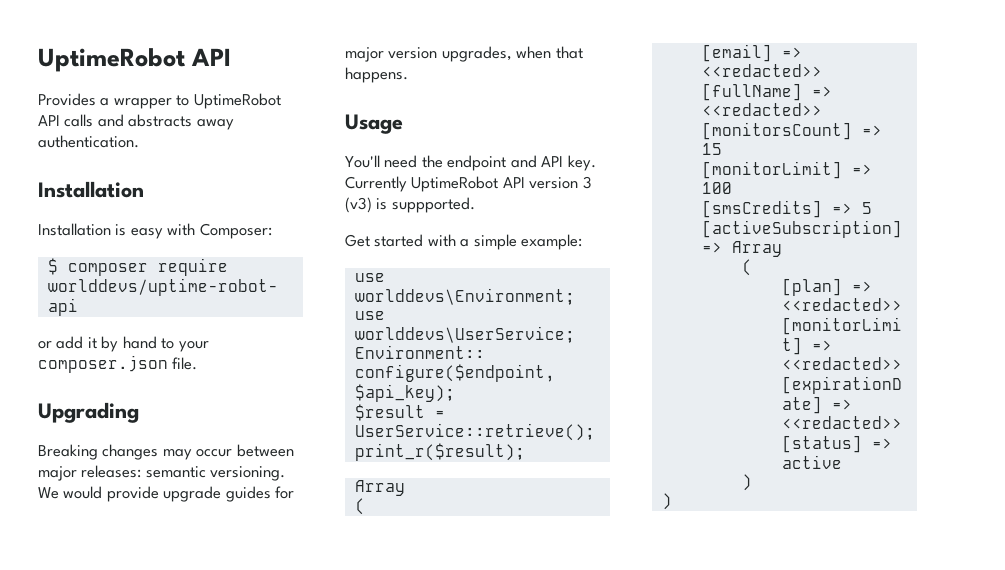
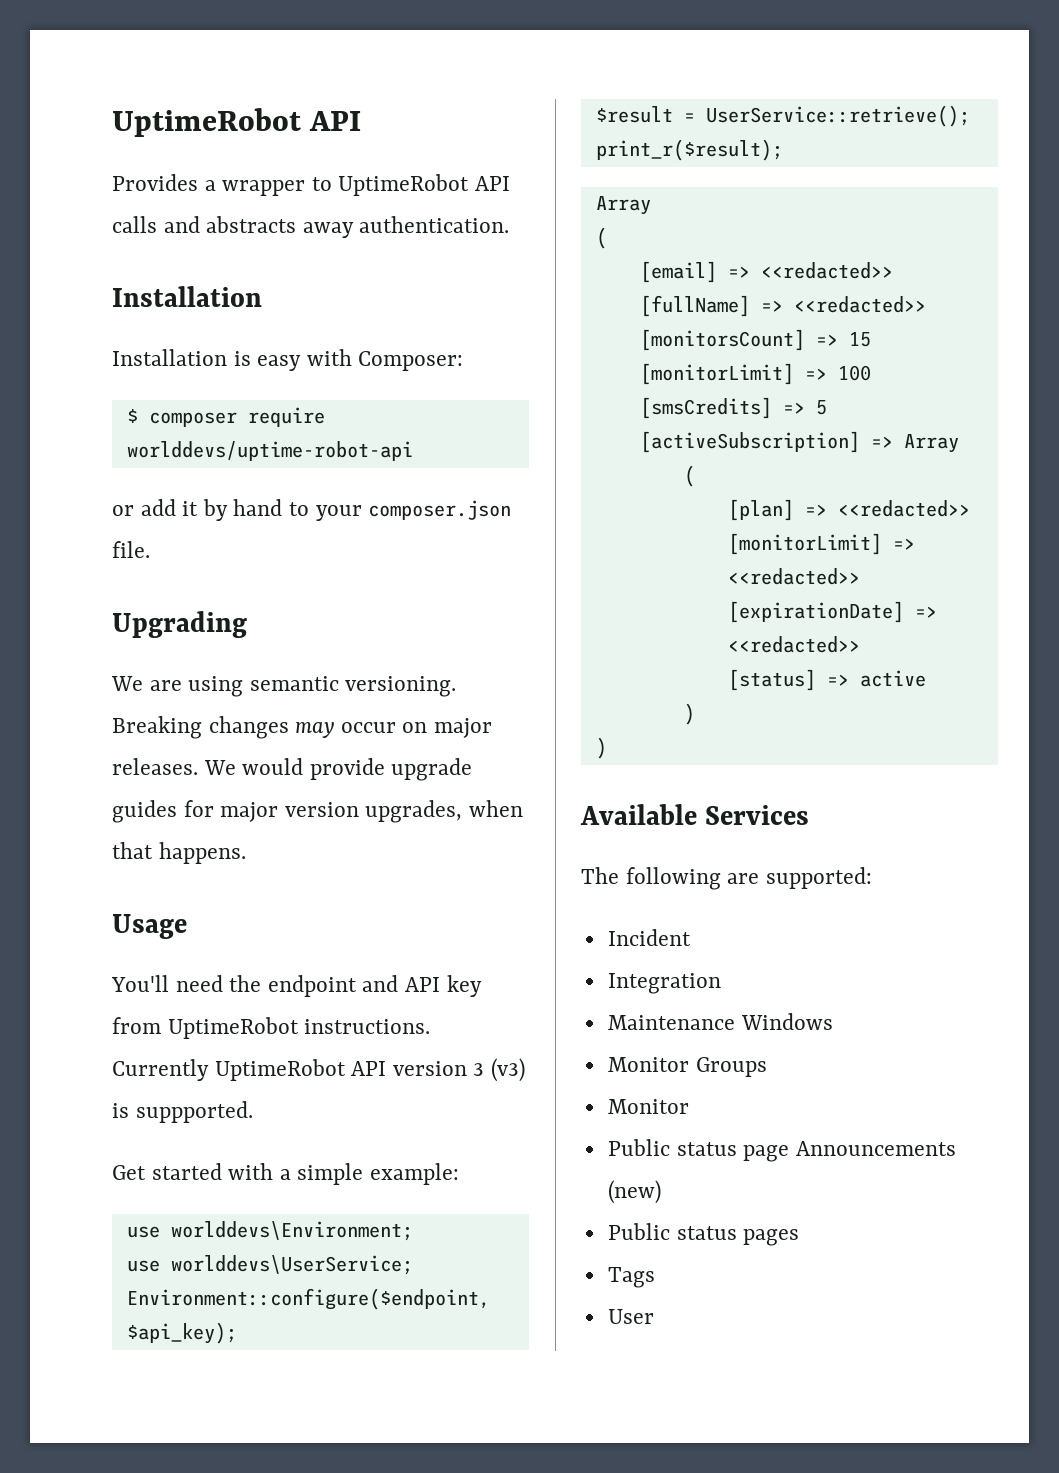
- Breaking changes may occur between major releases: semantic versioning.
+ We are using semantic versioning. Breaking changes may occur on major releases.
- You'll need the endpoint and API key.
+ You'll need the endpoint and API key from UptimeRobot instructions.
+ Available Services
+ The following are supported:
+ Incident
+ Integration
+ Maintenance Windows
+ Monitor Groups
+ Monitor
+ Public status page Announcements (new)
+ Public status pages
+ Tags
+ User

